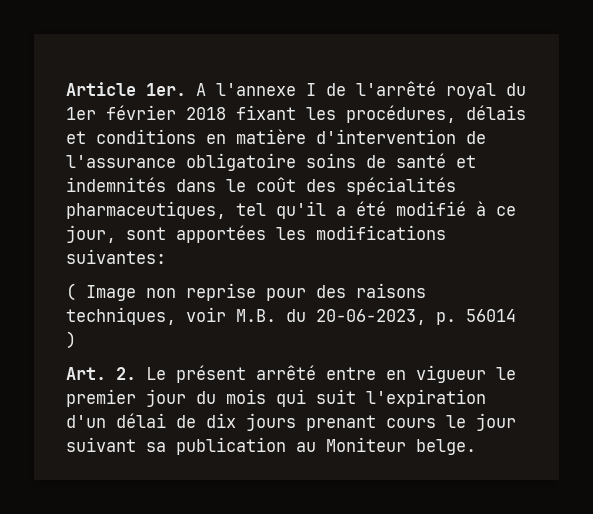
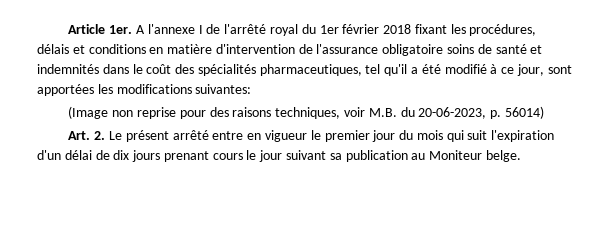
- ( Image non reprise pour des raisons techniques, voir M.B. du 20-06-2023, p. 56014 )
+ (Image non reprise pour des raisons techniques, voir M.B. du 20-06-2023, p. 56014)

